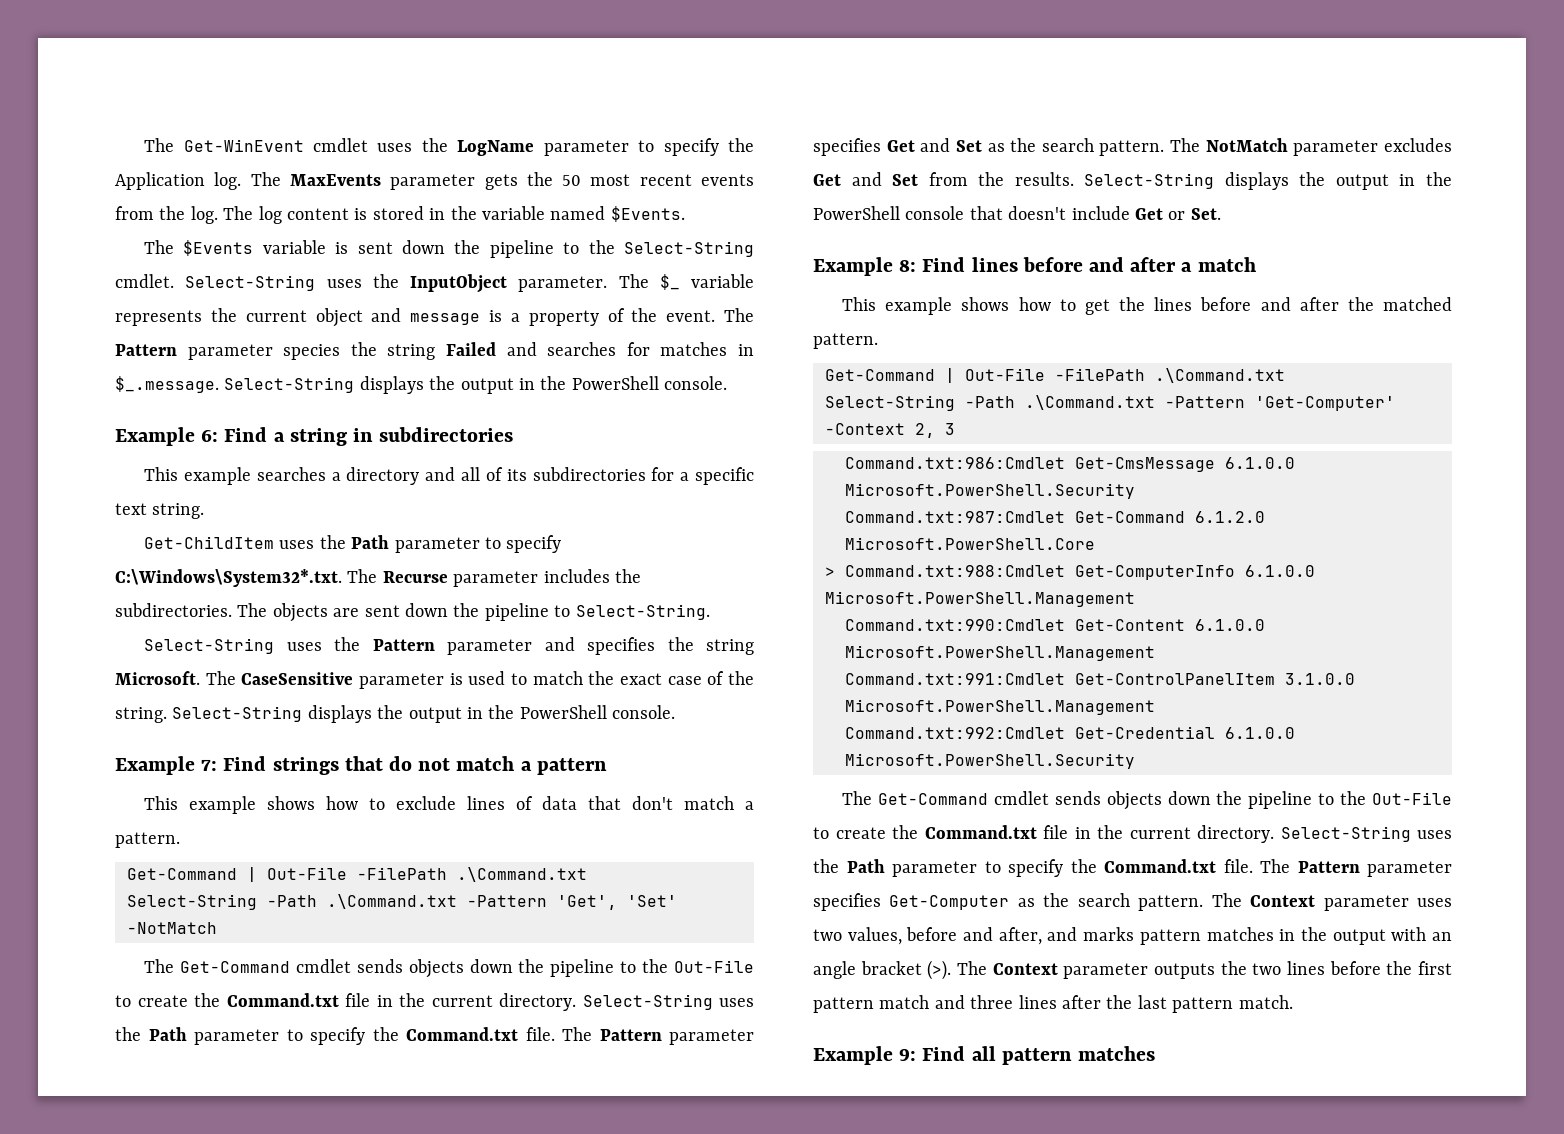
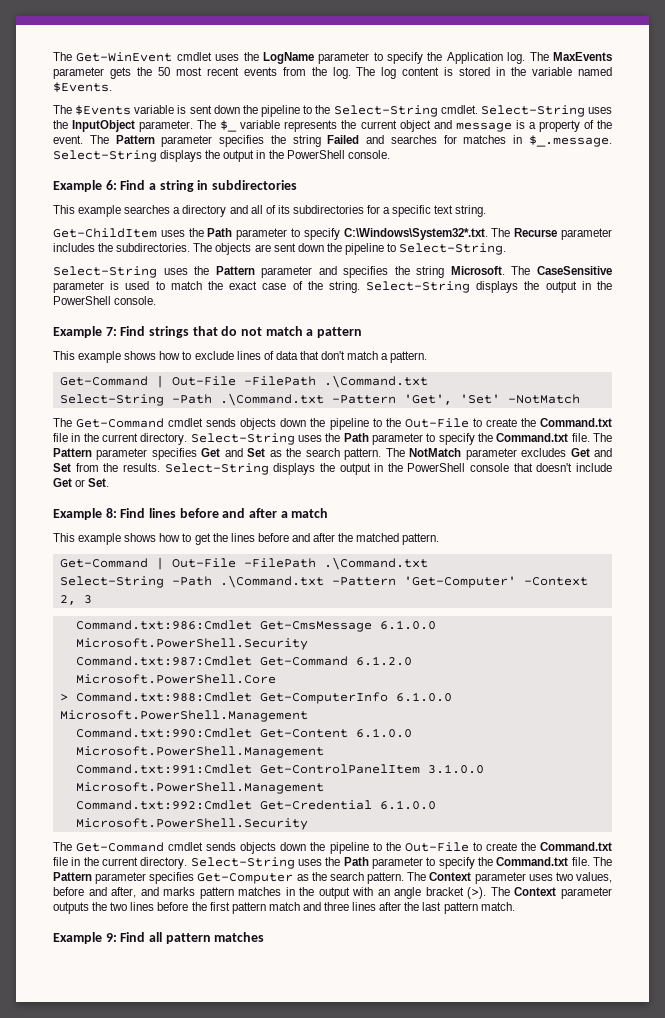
- The Pattern parameter species the string Failed and searches for matches in $_.message. Select-String displays the output in the PowerShell console.
+ The Pattern parameter specifies the string Failed and searches for matches in $_.message. Select-String displays the output in the PowerShell console.

